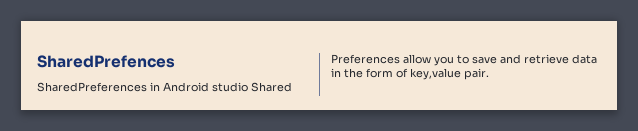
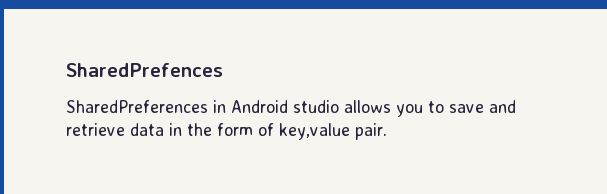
- SharedPreferences in Android studio Shared Preferences allow you to save and retrieve data in the form of key,value pair.
+ SharedPreferences in Android studio allows you to save and retrieve data in the form of key,value pair.

